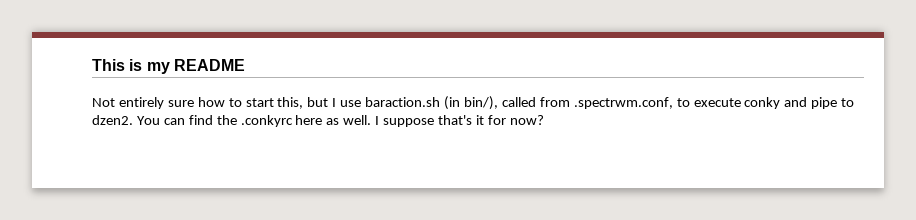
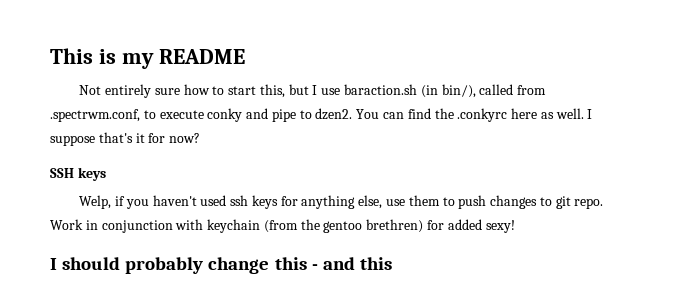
+ SSH keys
+ Welp, if you haven't used ssh keys for anything else, use them to push changes to git repo. Work in conjunction with keychain (from the gentoo brethren) for added sexy!
+ I should probably change this - and this

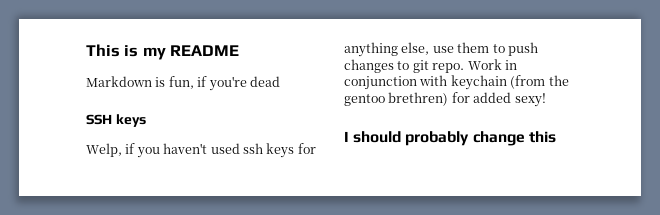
- Not entirely sure how to start this, but I use baraction.sh (in bin/), called from .spectrwm.conf, to execute conky and pipe to dzen2. You can find the .conkyrc here as well. I suppose that's it for now?
+ Markdown is fun, if you're dead
- I should probably change this - and this
+ I should probably change this

